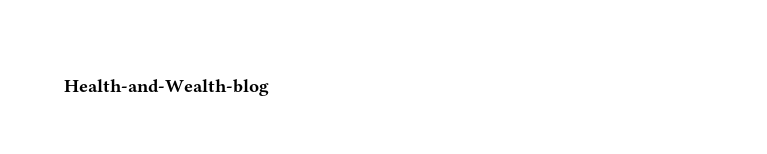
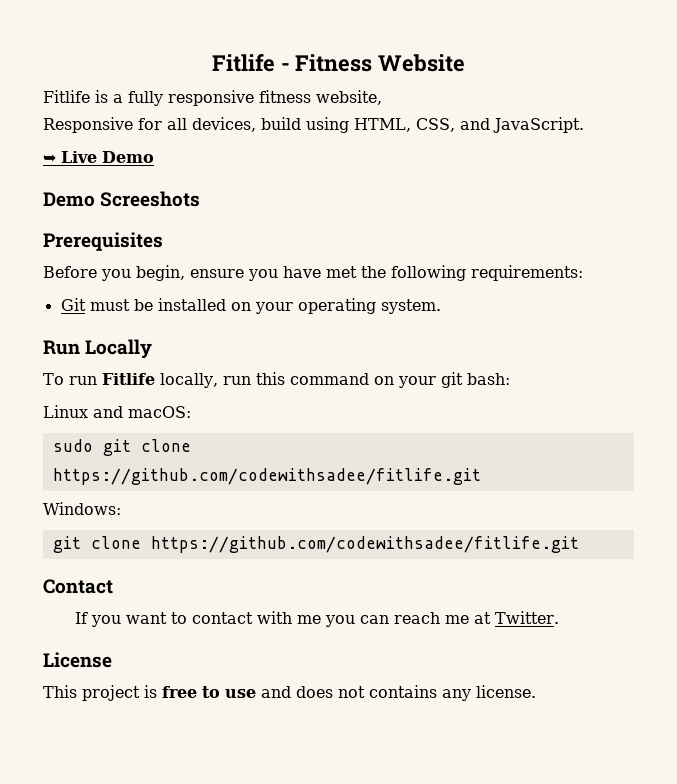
- Health-and-Wealth-blog
+ Fitlife - Fitness Website
+ Fitlife is a fully responsive fitness website,
+ Responsive for all devices, build using HTML, CSS, and JavaScript.
+ ➥ Live Demo
+ Demo Screeshots
+ Prerequisites
+ Before you begin, ensure you have met the following requirements:
+ Git must be installed on your operating system.
+ Run Locally
+ To run Fitlife locally, run this command on your git bash:
+ Linux and macOS:
+ sudo git clone https://github.com/codewithsadee/fitlife.git
+ Windows:
+ git clone https://github.com/codewithsadee/fitlife.git
+ Contact
+ If you want to contact with me you can reach me at Twitter.
+ License
+ This project is free to use and does not contains any license.

